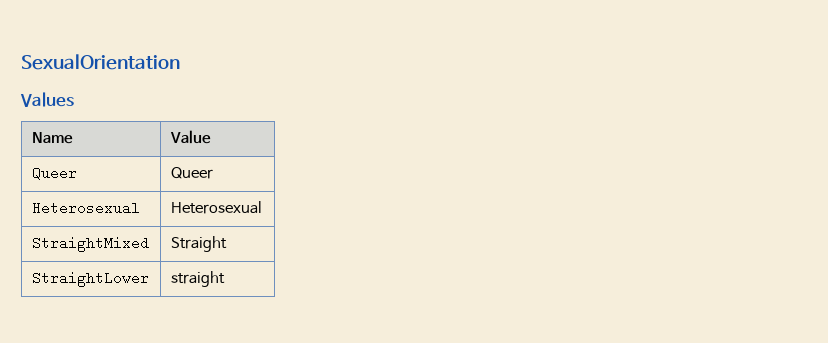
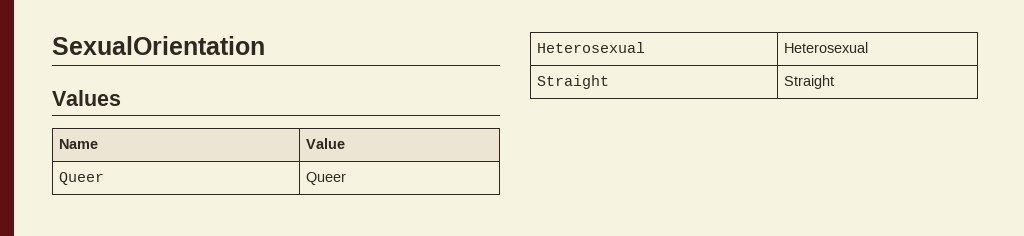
- StraightMixed | Straight
- StraightLower | straight
+ Straight | Straight

